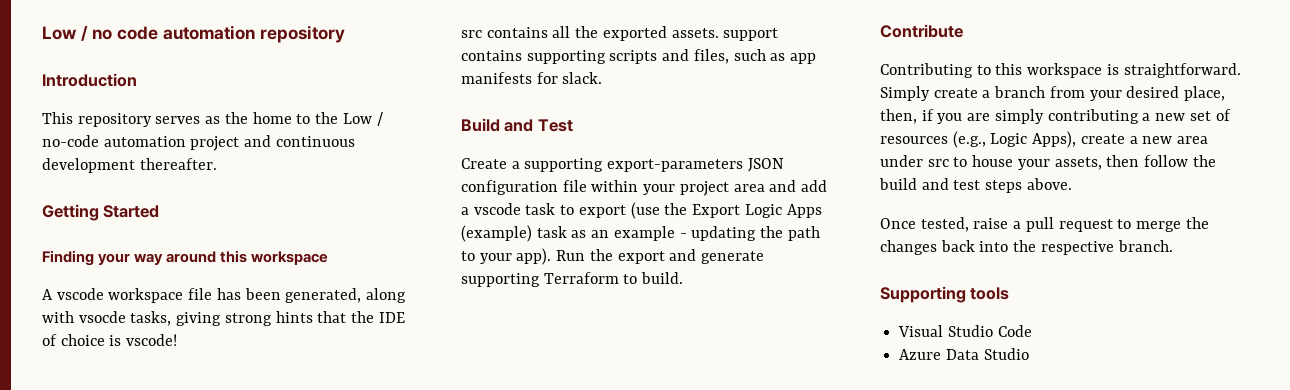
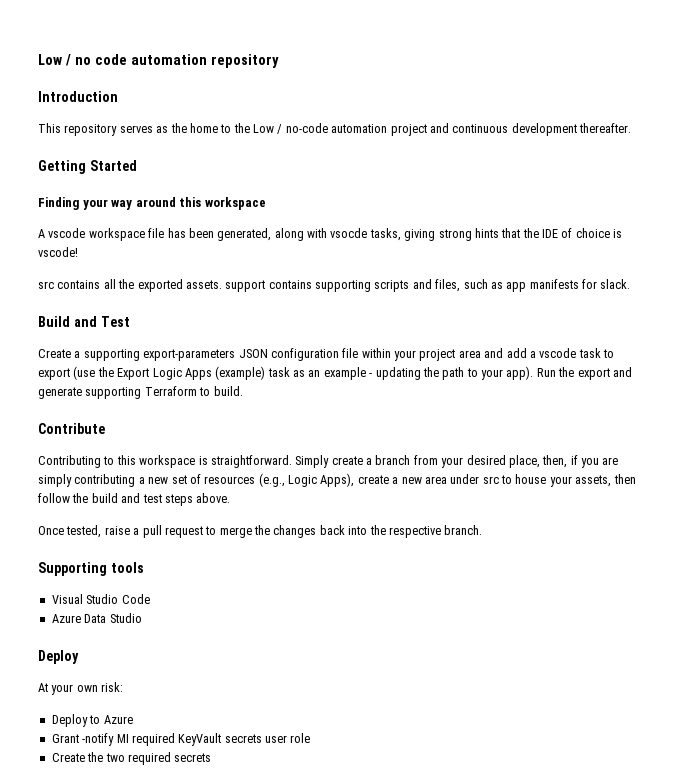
  Azure Data Studio
+ Deploy
+ At your own risk:
+ Deploy to Azure
+ Grant -notify MI required KeyVault secrets user role
+ Create the two required secrets

